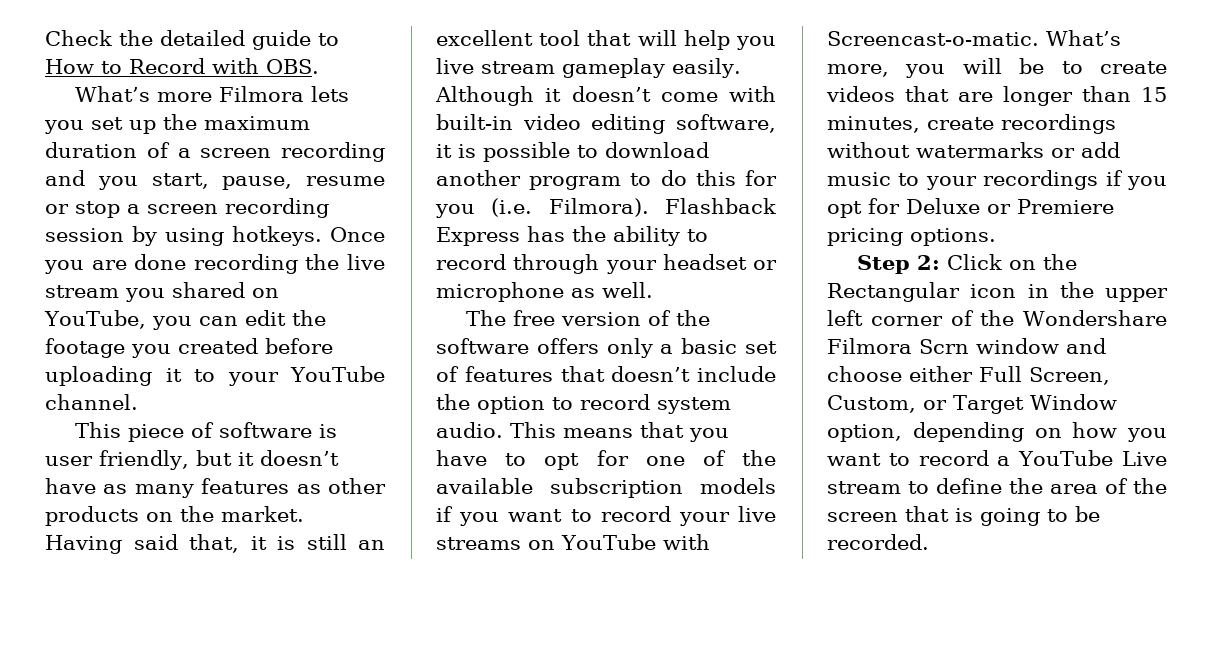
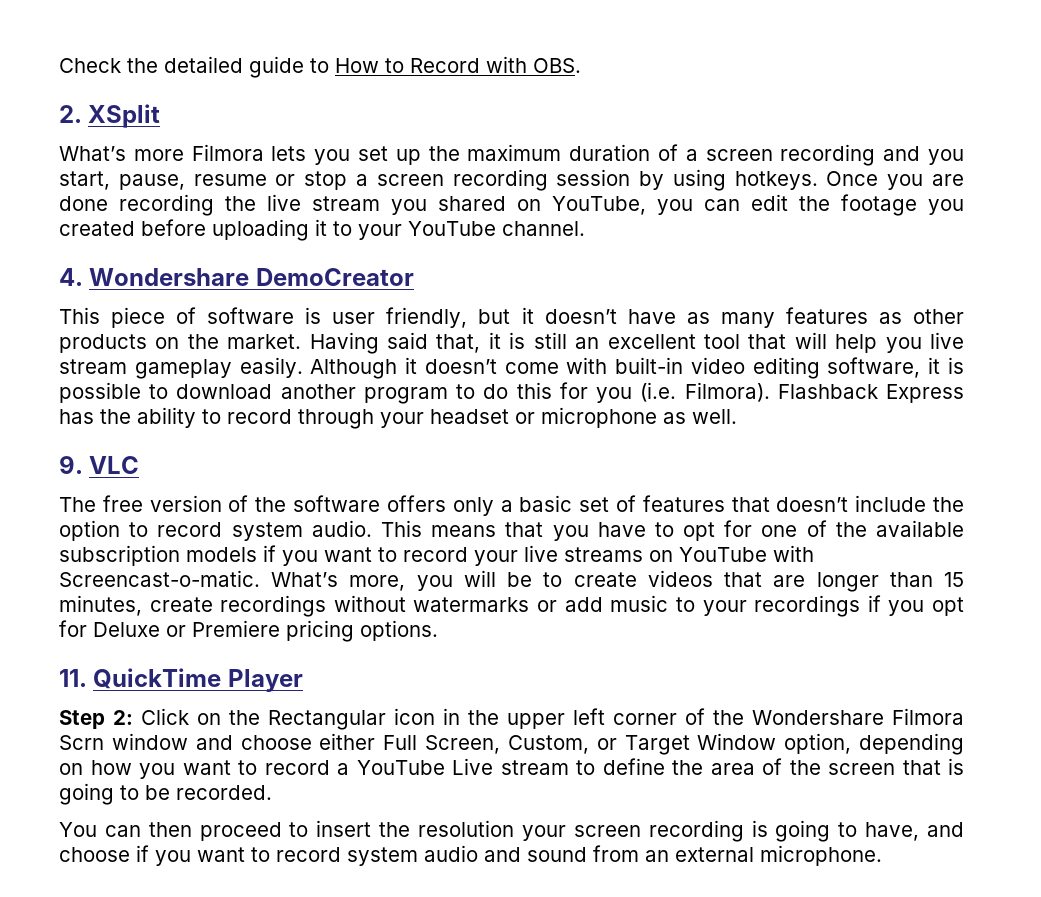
+ 2. XSplit
+ 4. Wondershare DemoCreator
+ 9. VLC
+ 11. QuickTime Player
+ You can then proceed to insert the resolution your screen recording is going to have, and choose if you want to record system audio and sound from an external microphone.

